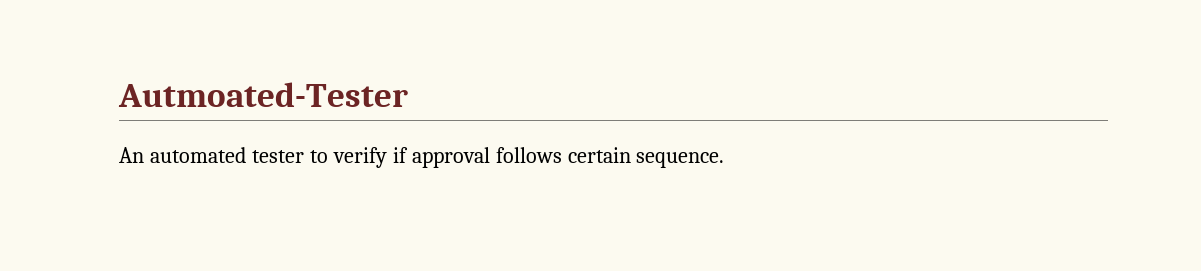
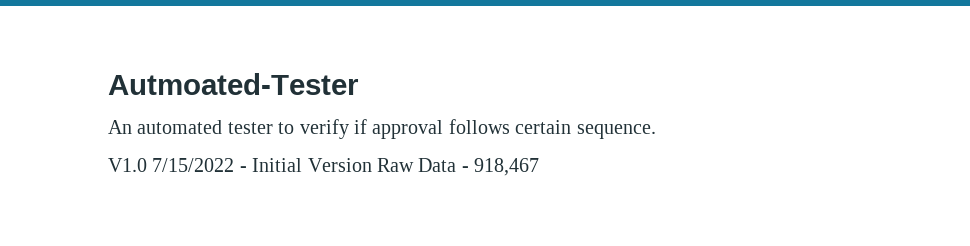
+ V1.0 7/15/2022 - Initial Version Raw Data - 918,467

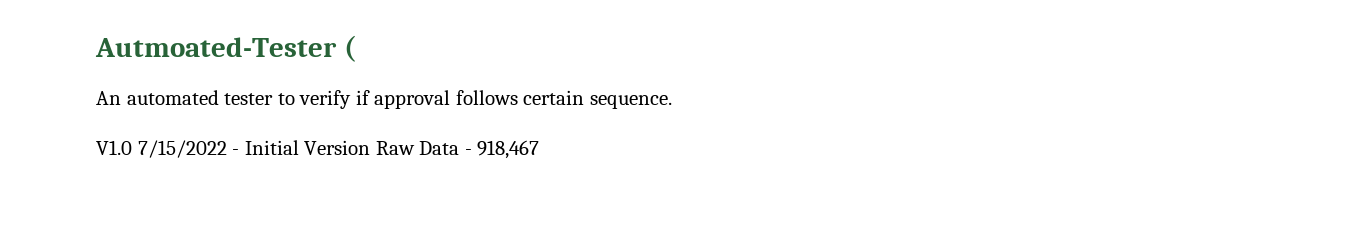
- Autmoated-Tester
+ Autmoated-Tester (

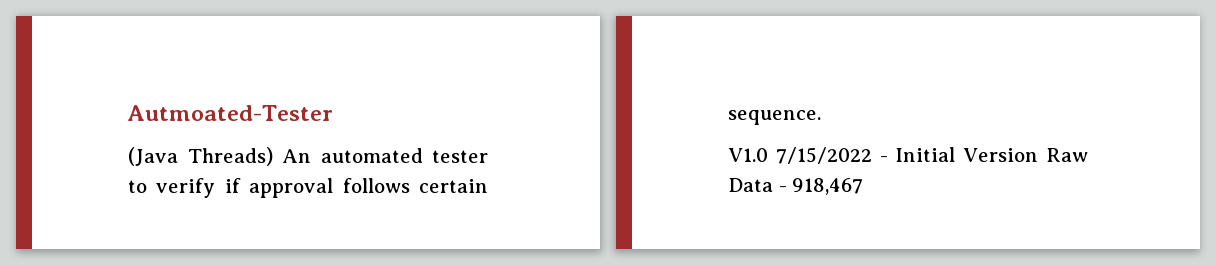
- Autmoated-Tester (
- An automated tester to verify if approval follows certain sequence.
+ Autmoated-Tester
+ (Java Threads) An automated tester to verify if approval follows certain sequence.

